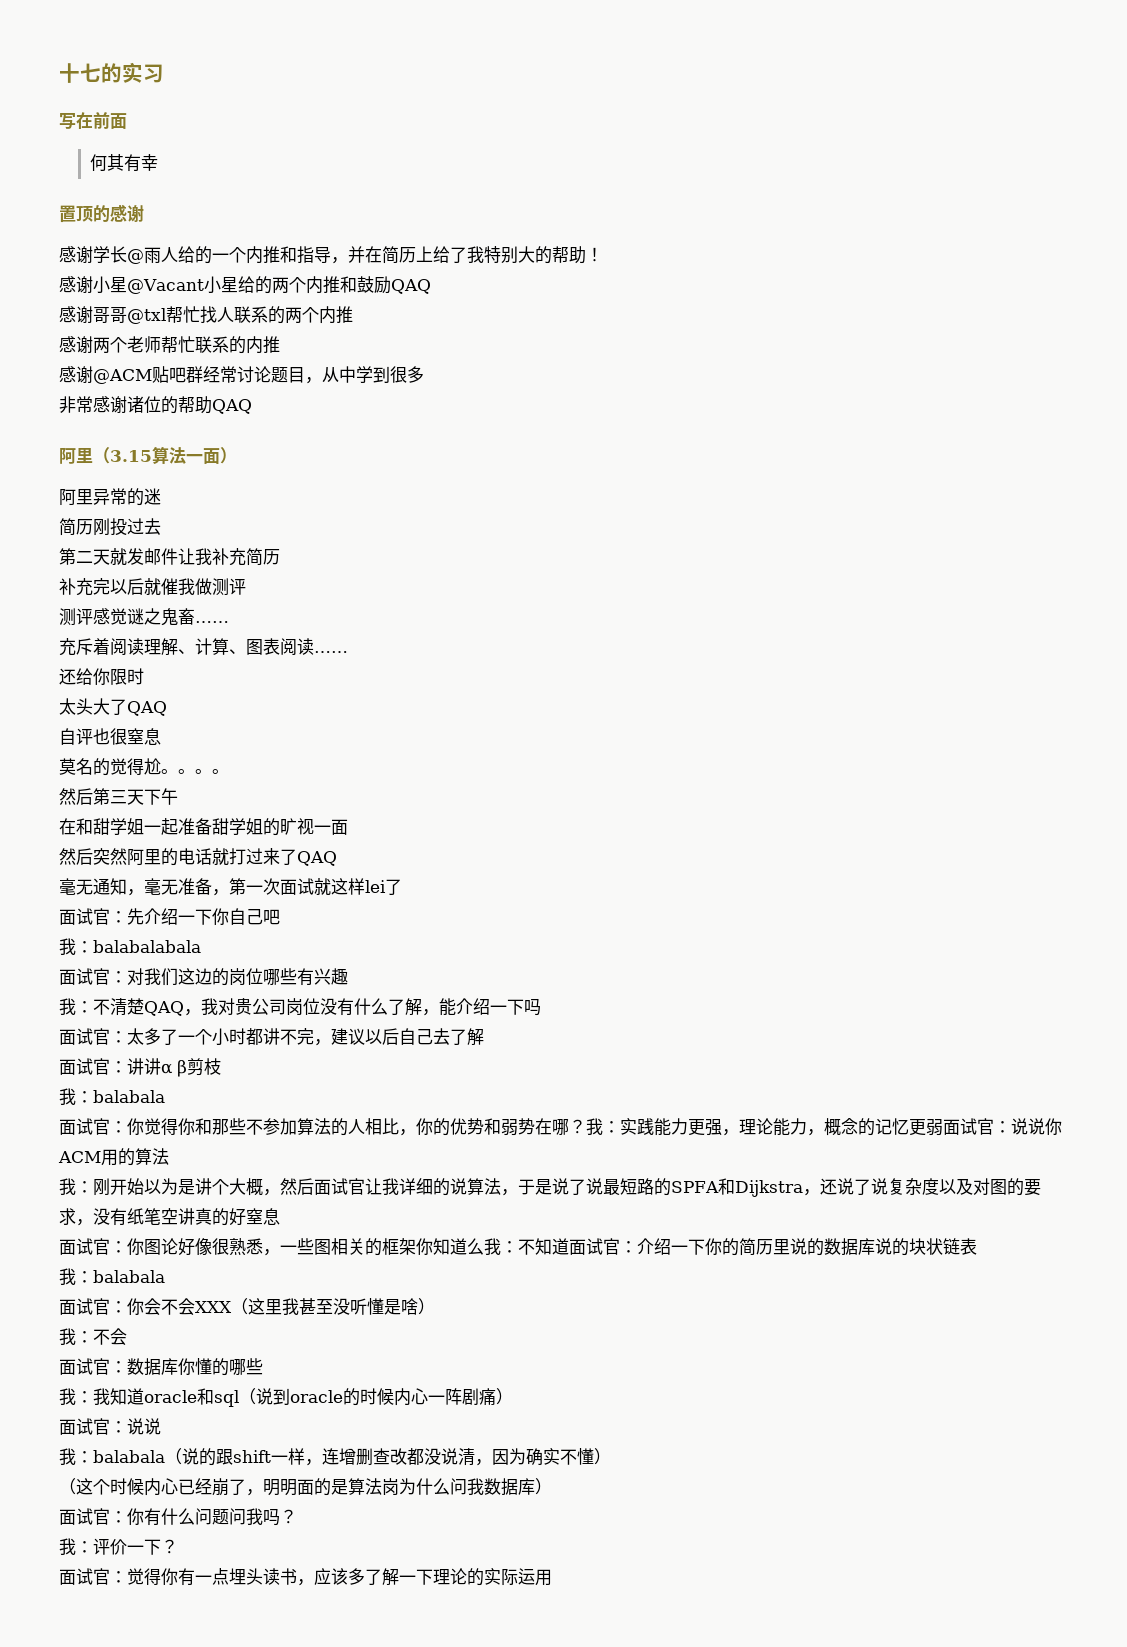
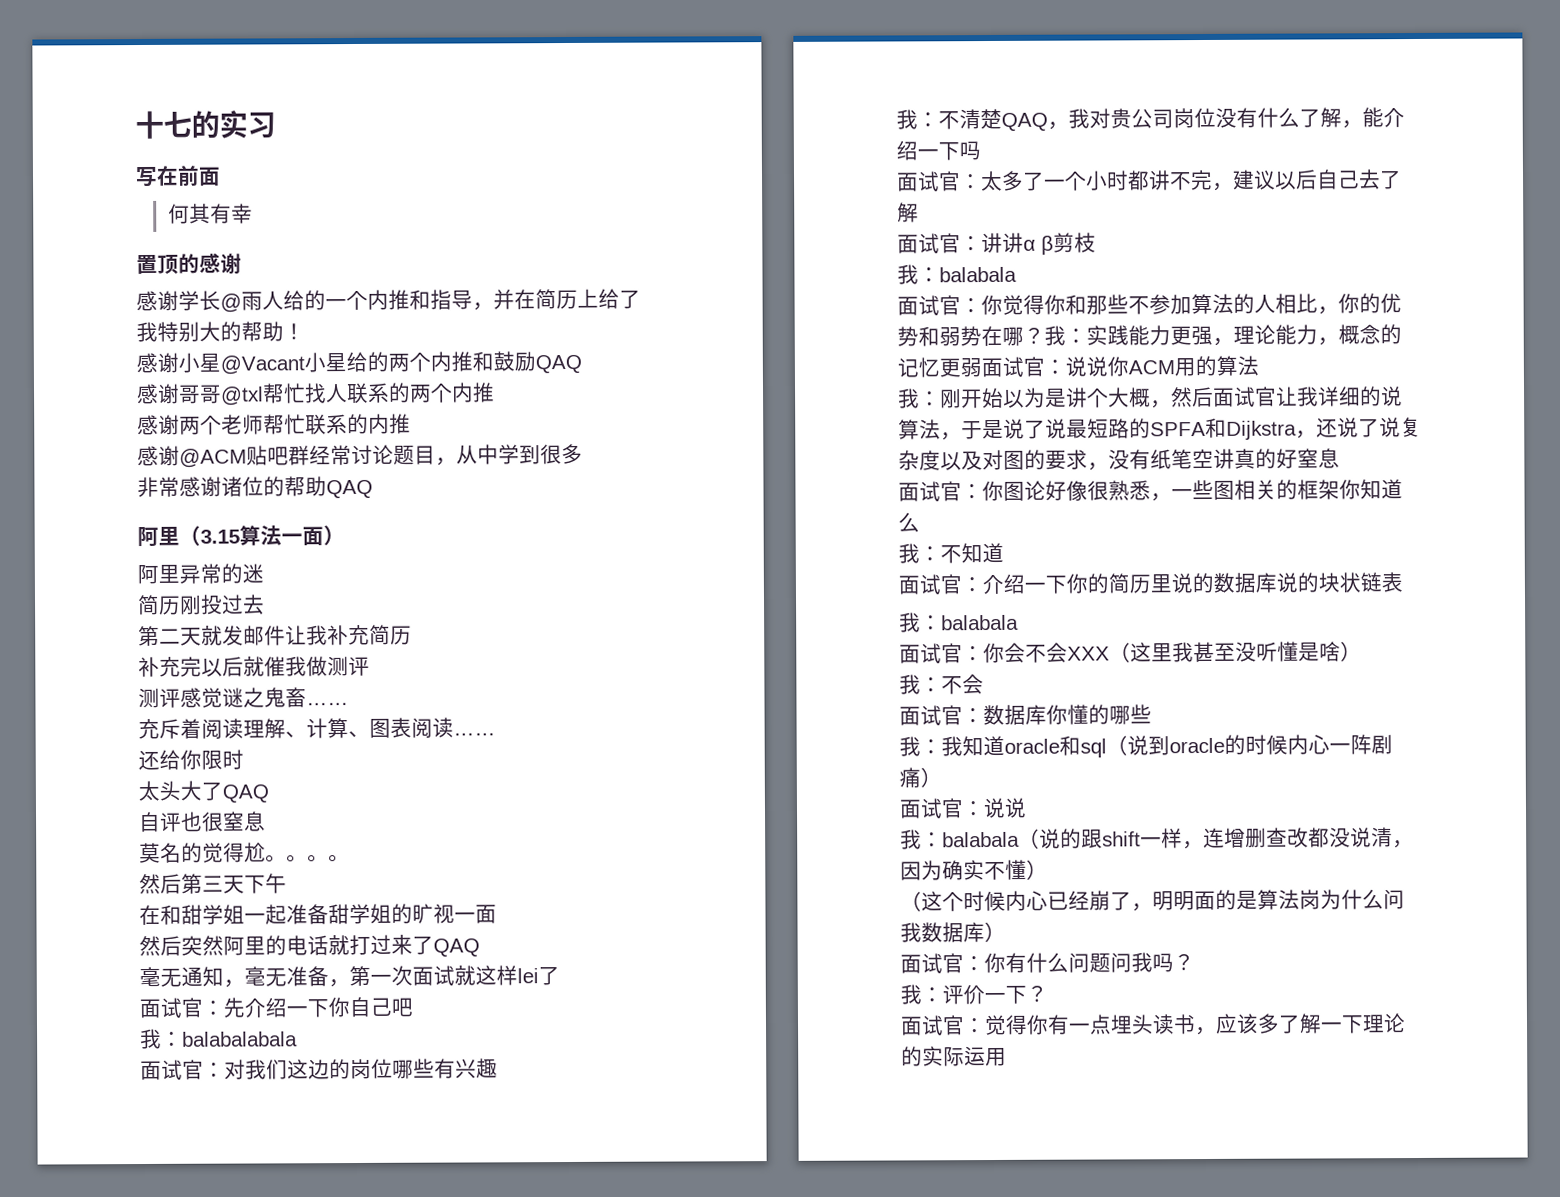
- 面试官：你图论好像很熟悉，一些图相关的框架你知道么我：不知道面试官：介绍一下你的简历里说的数据库说的块状链表
+ 面试官：你图论好像很熟悉，一些图相关的框架你知道么
+ 我：不知道
+ 面试官：介绍一下你的简历里说的数据库说的块状链表

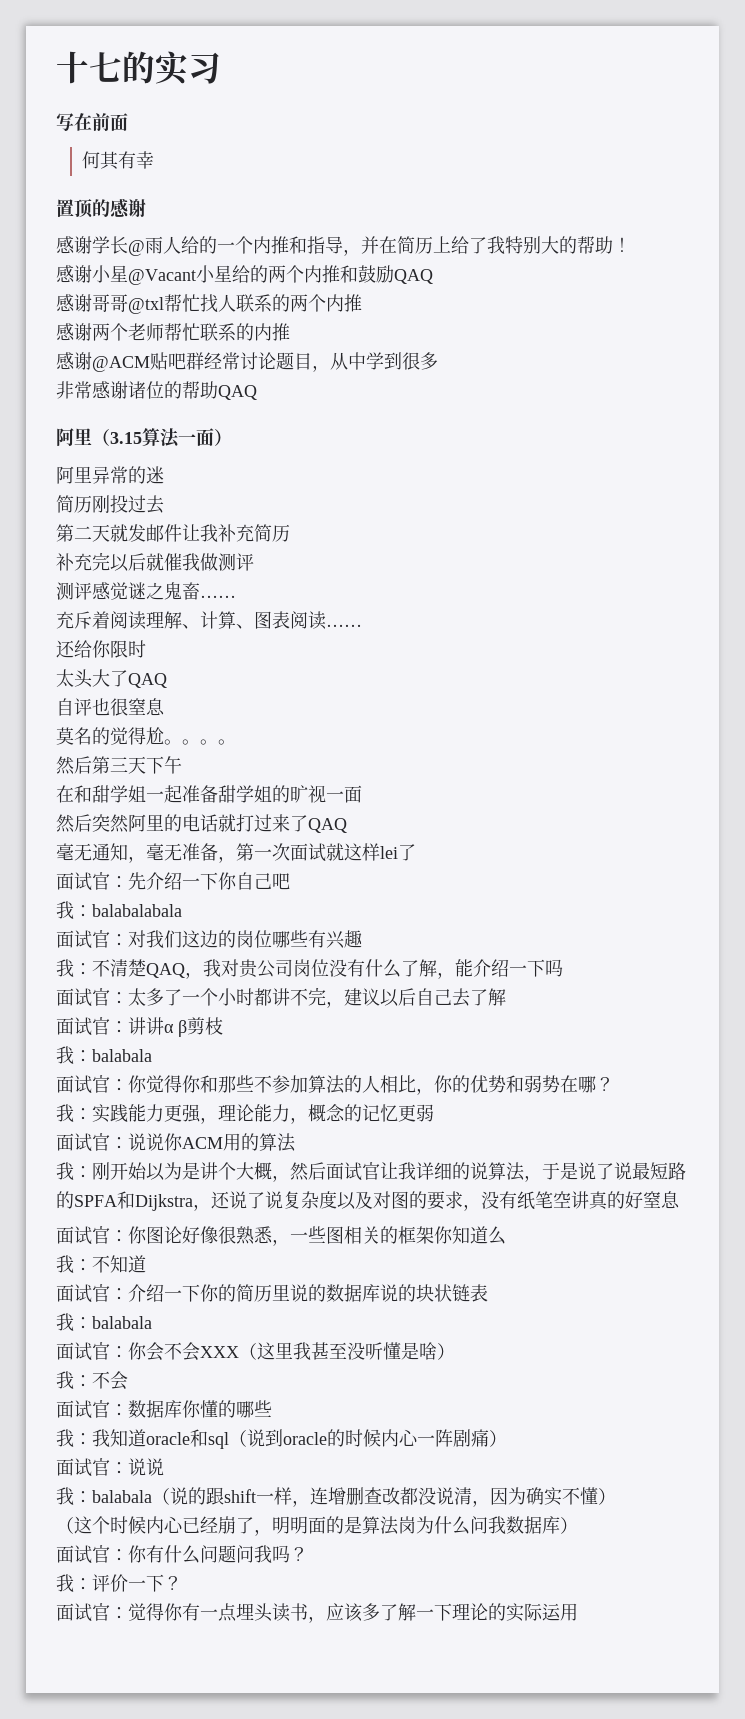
- 面试官：你觉得你和那些不参加算法的人相比，你的优势和弱势在哪？我：实践能力更强，理论能力，概念的记忆更弱面试官：说说你ACM用的算法
+ 面试官：你觉得你和那些不参加算法的人相比，你的优势和弱势在哪？
+ 我：实践能力更强，理论能力，概念的记忆更弱
+ 面试官：说说你ACM用的算法

